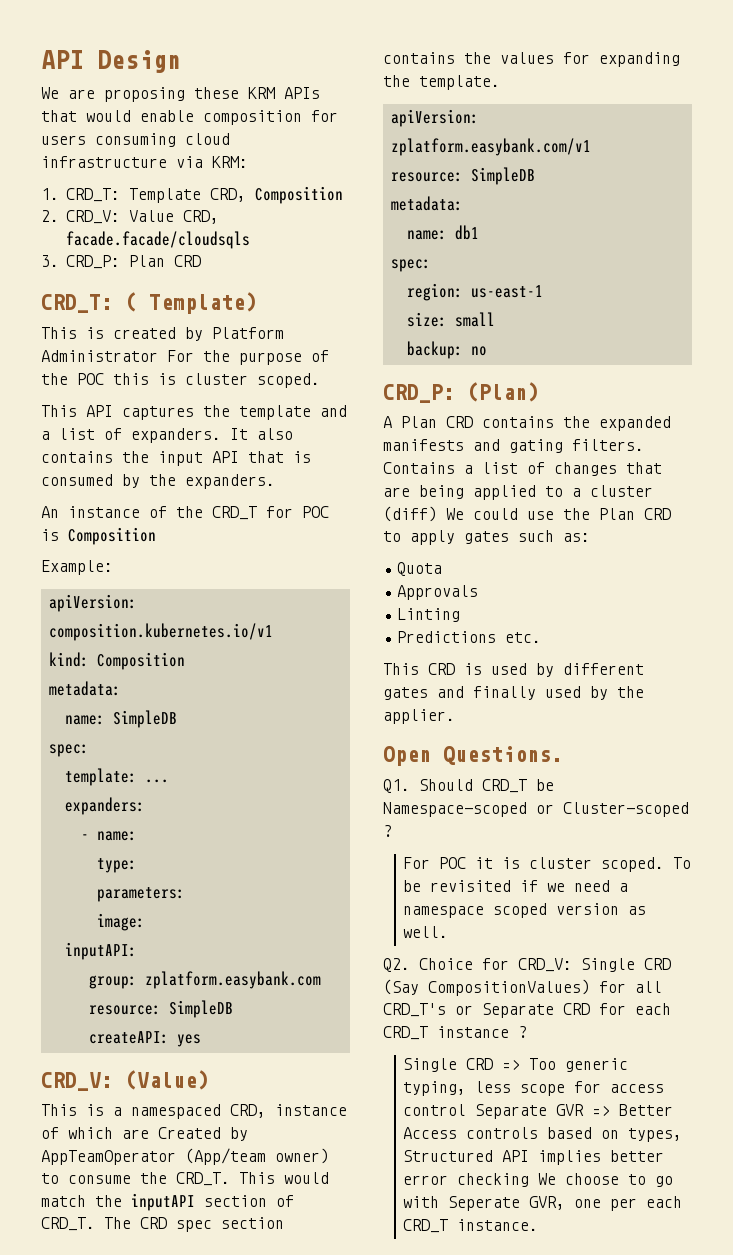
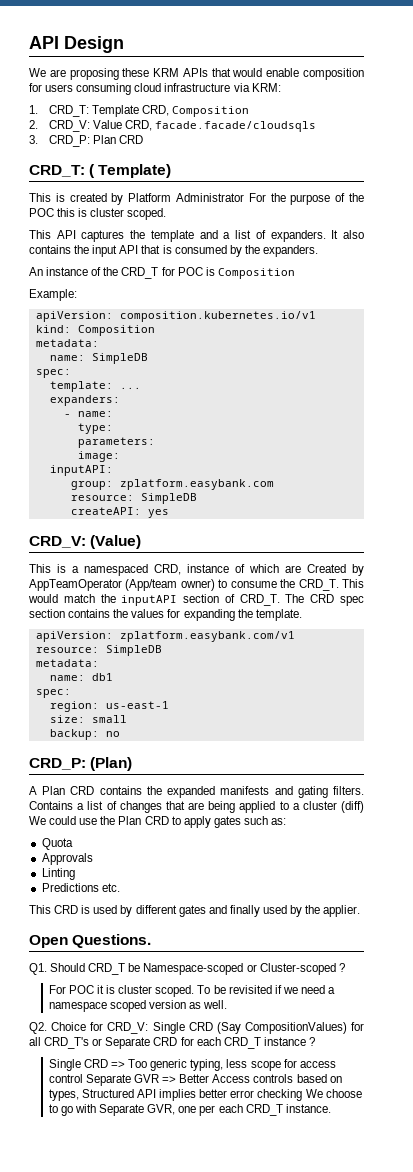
- Single CRD => Too generic typing, less scope for access control Separate GVR => Better Access controls based on types, Structured API implies better error checking We choose to go with Seperate GVR, one per each CRD_T instance.
+ Single CRD => Too generic typing, less scope for access control Separate GVR => Better Access controls based on types, Structured API implies better error checking We choose to go with Separate GVR, one per each CRD_T instance.

